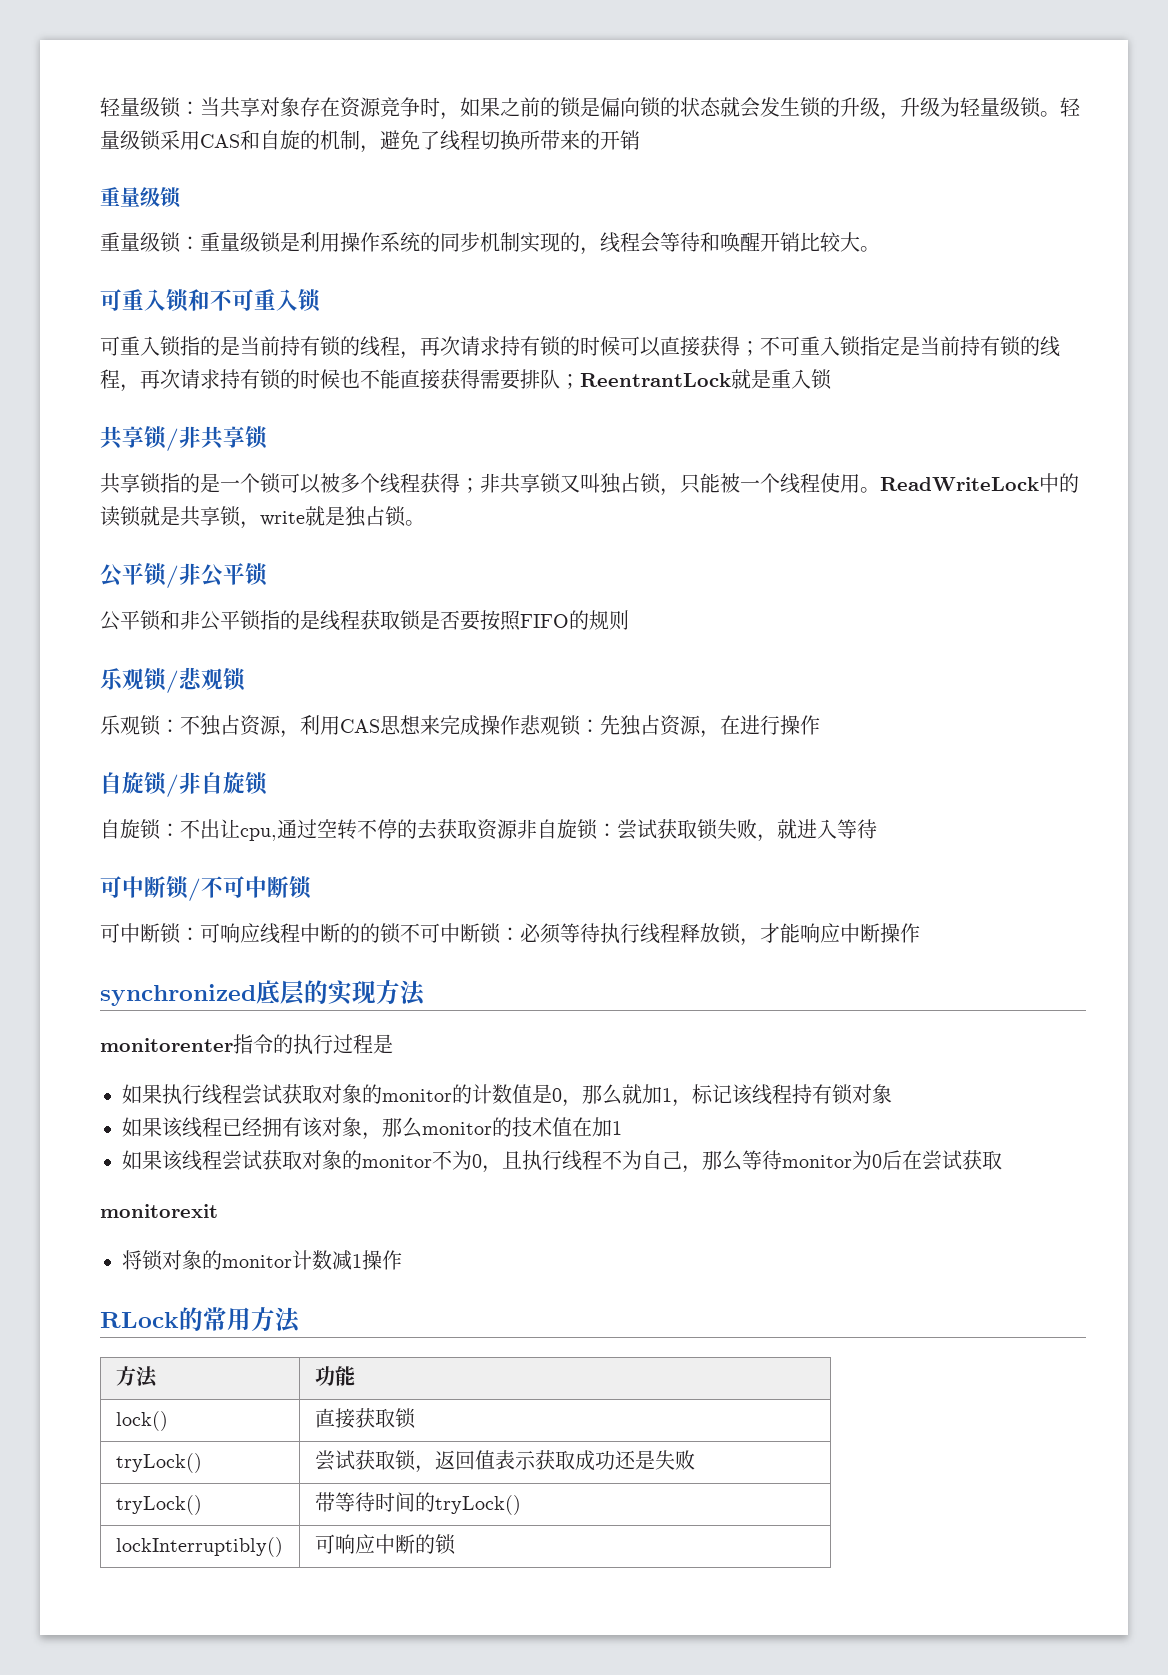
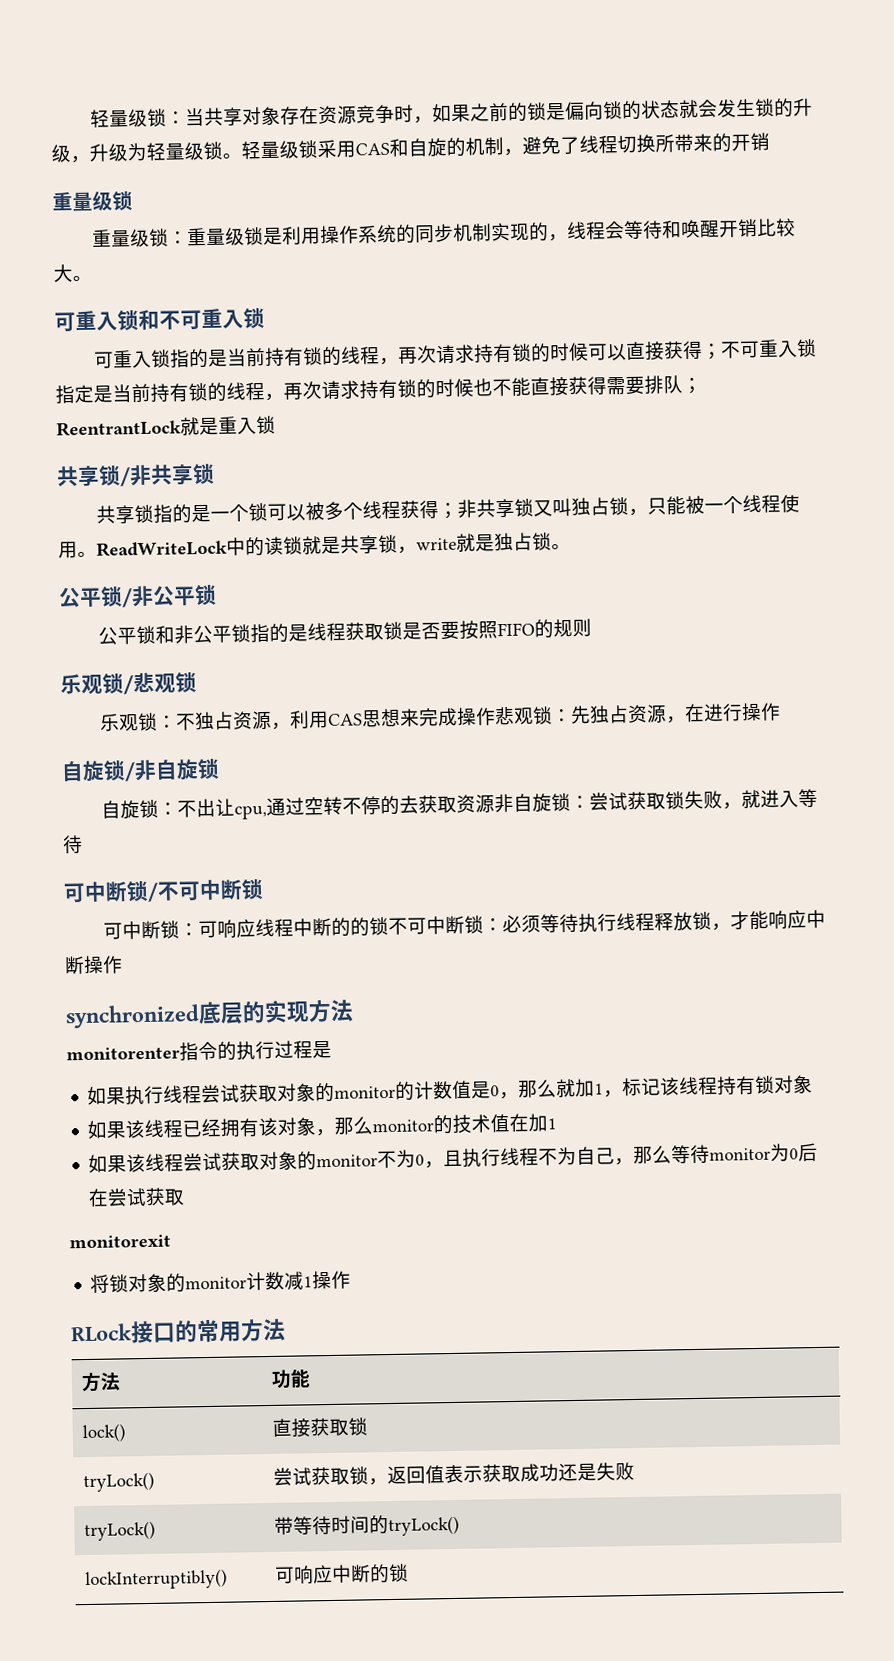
- RLock的常用方法
+ RLock接口的常用方法

